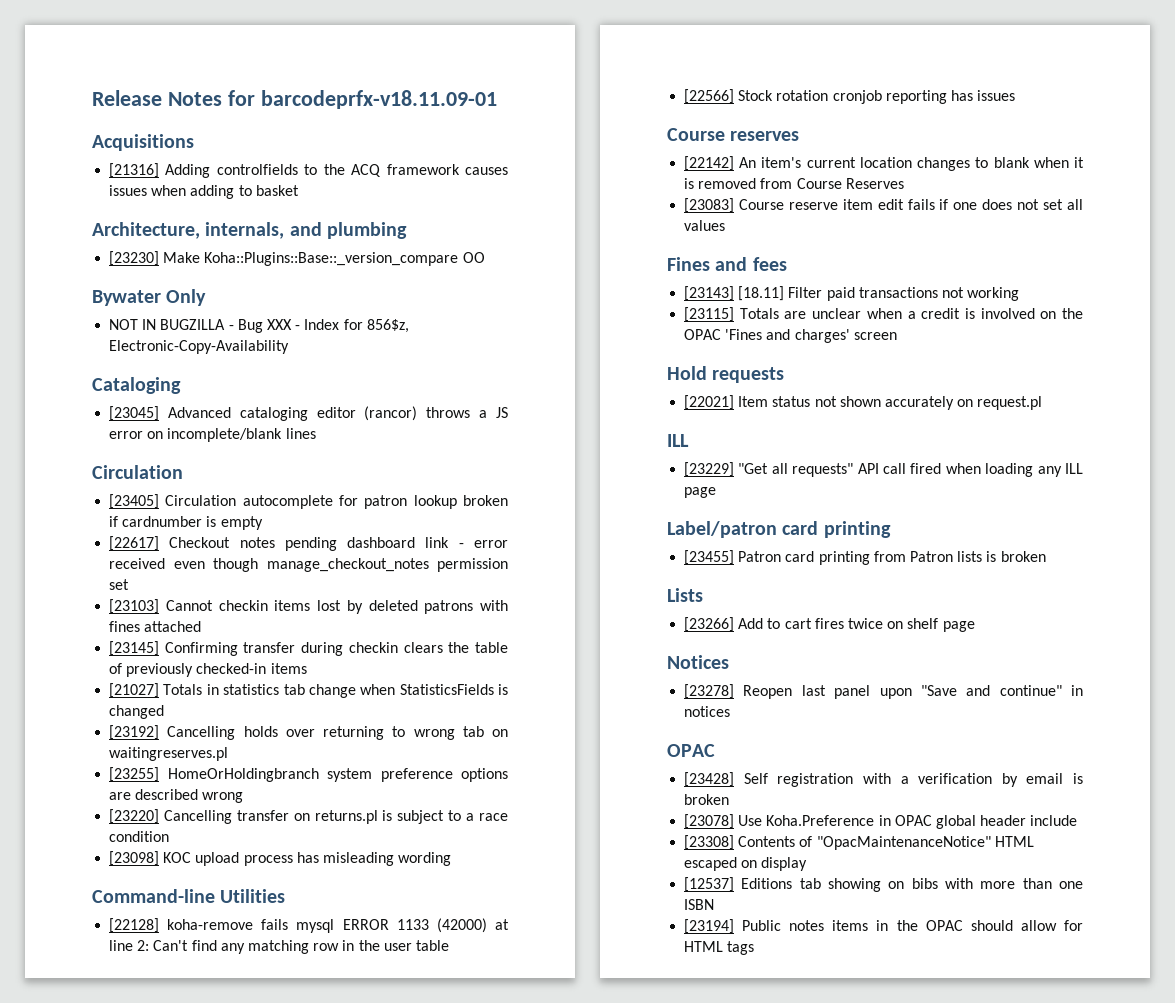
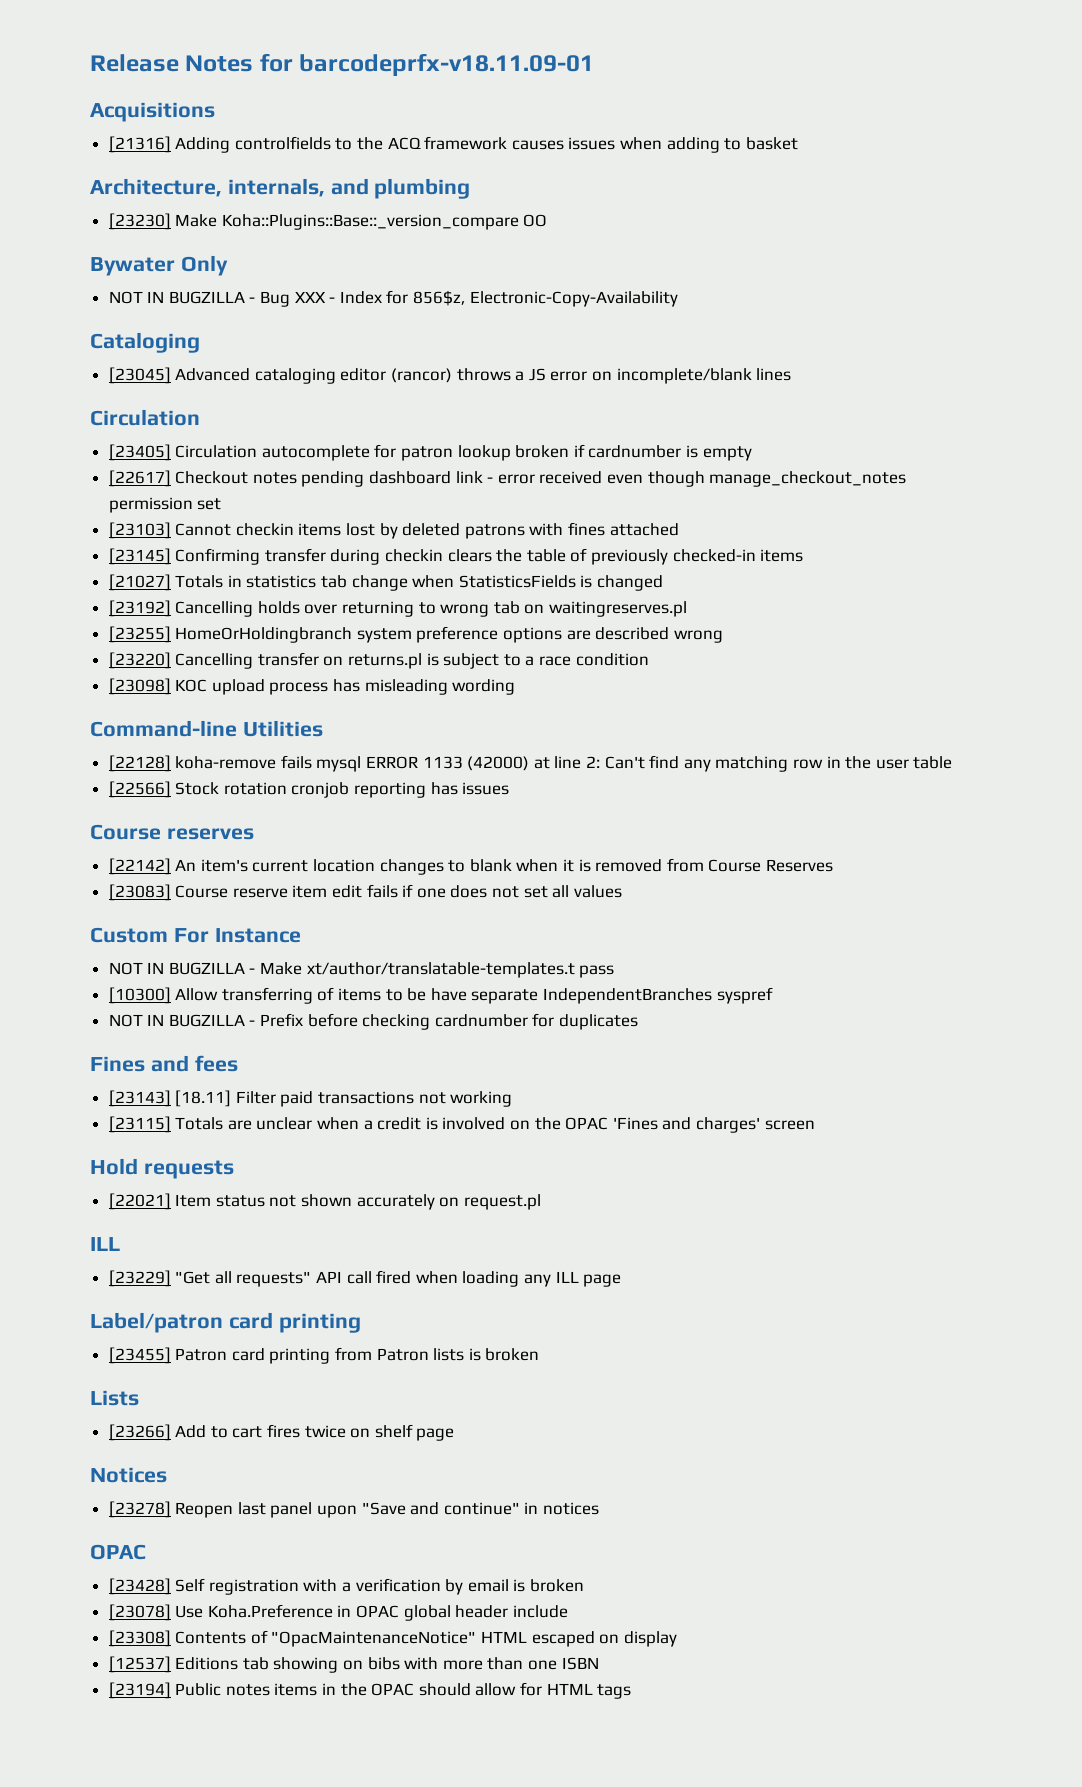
+ Custom For Instance
+ NOT IN BUGZILLA - Make xt/author/translatable-templates.t pass
+ [10300] Allow transferring of items to be have separate IndependentBranches syspref
+ NOT IN BUGZILLA - Prefix before checking cardnumber for duplicates

